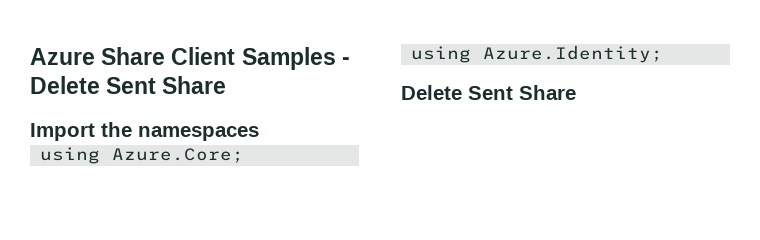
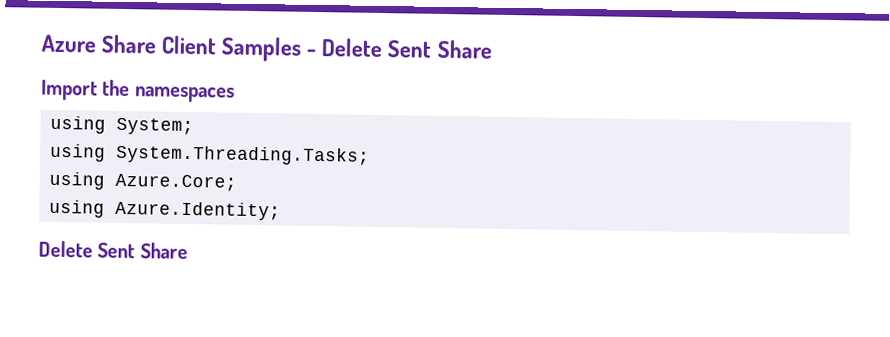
+ using System;
+ using System.Threading.Tasks;

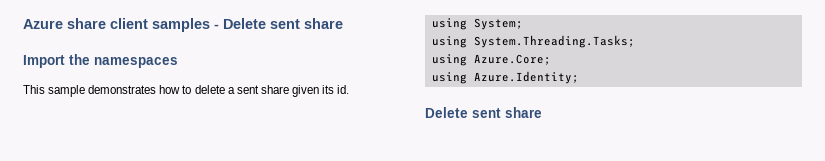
- Azure Share Client Samples - Delete Sent Share
+ Azure share client samples - Delete sent share
  Import the namespaces
+ This sample demonstrates how to delete a sent share given its id.
  using Azure.Identity;
- Delete Sent Share
+ Delete sent share

